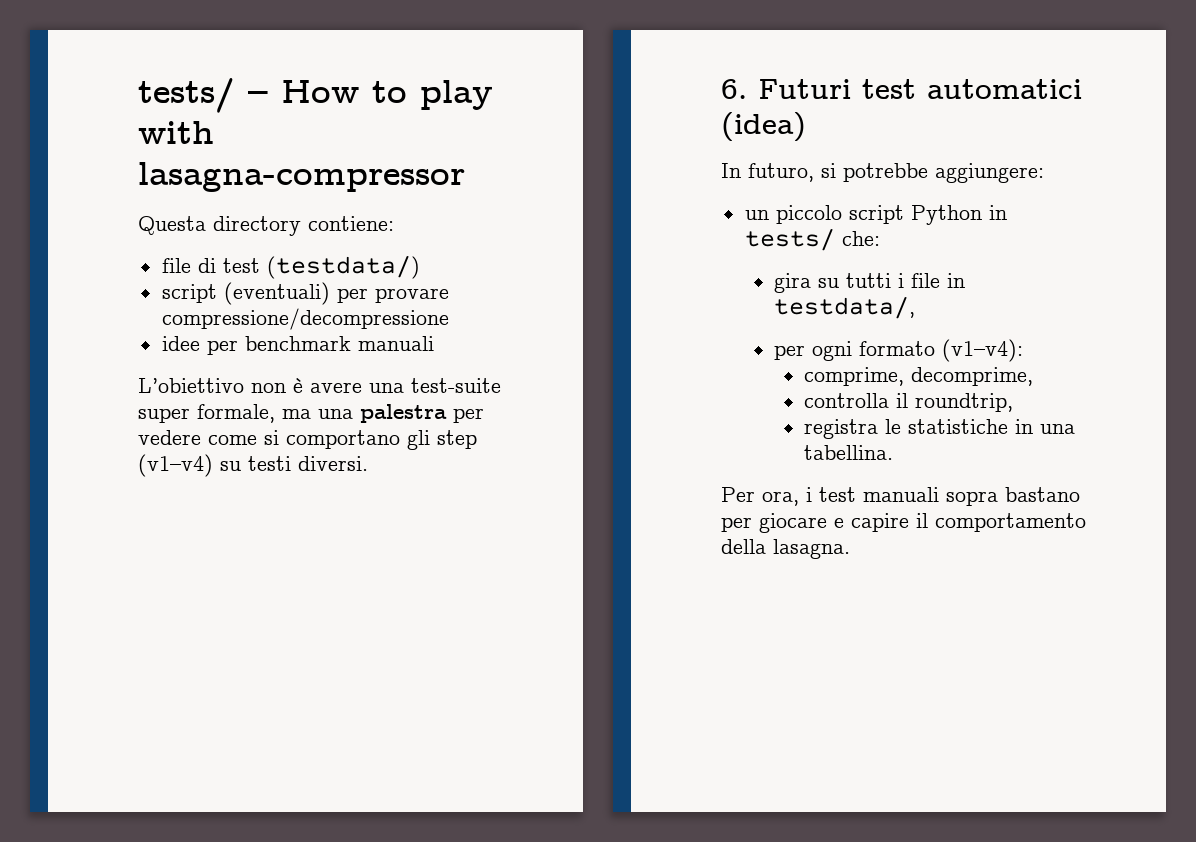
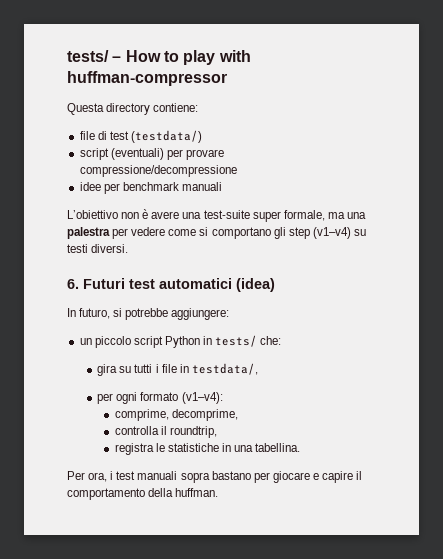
- tests/ – How to play with lasagna-compressor
+ tests/ – How to play with huffman-compressor
- Per ora, i test manuali sopra bastano per giocare e capire il comportamento della lasagna.
+ Per ora, i test manuali sopra bastano per giocare e capire il comportamento della huffman.

